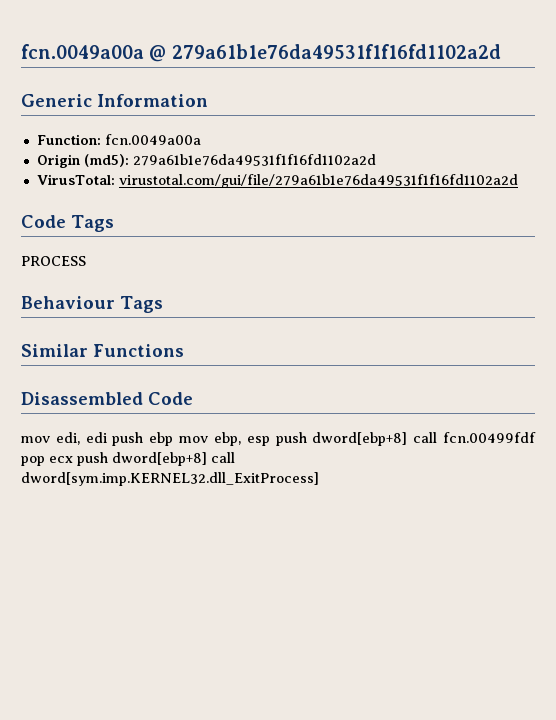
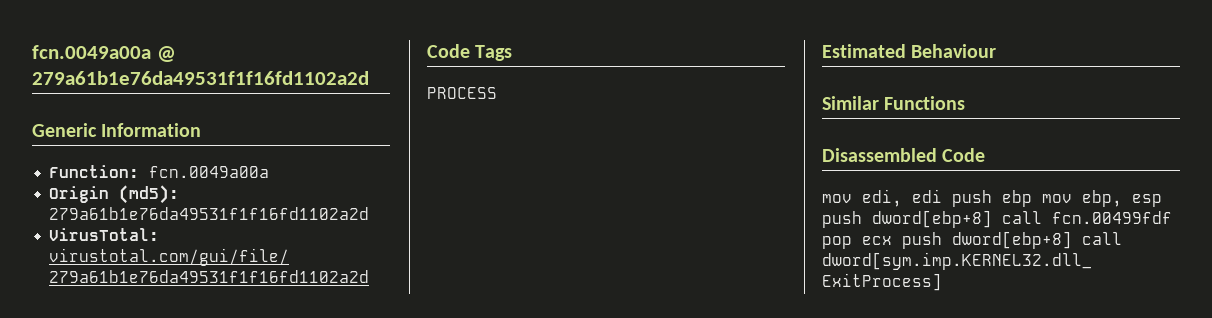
- Behaviour Tags
+ Estimated Behaviour

